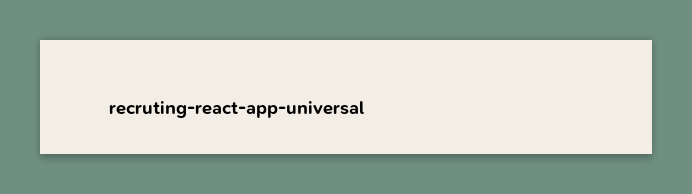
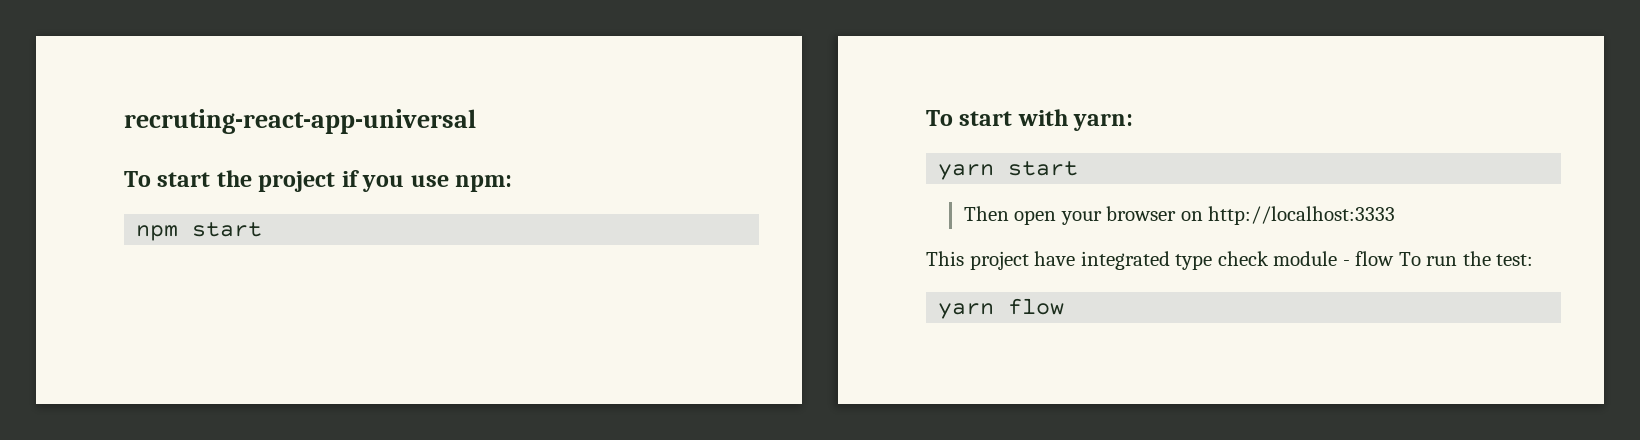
+ To start the project if you use npm:
+ npm start
+ To start with yarn:
+ yarn start
+ Then open your browser on http://localhost:3333
+ This project have integrated type check module - flow To run the test:
+ yarn flow

